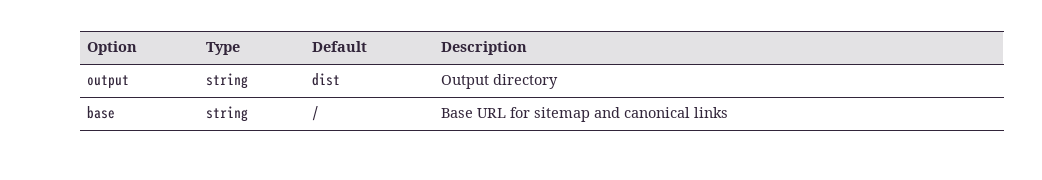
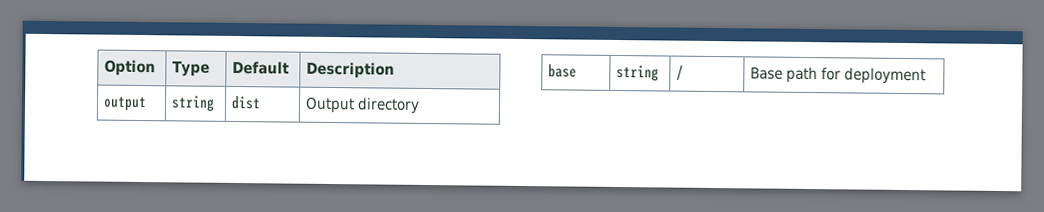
- base | string | / | Base URL for sitemap and canonical links
+ base | string | / | Base path for deployment

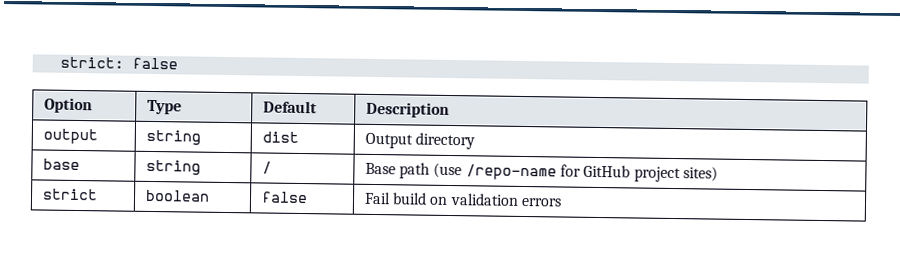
+ strict: false
- base | string | / | Base path for deployment
+ base | string | / | Base path (use /repo-name for GitHub project sites)
+ strict | boolean | false | Fail build on validation errors

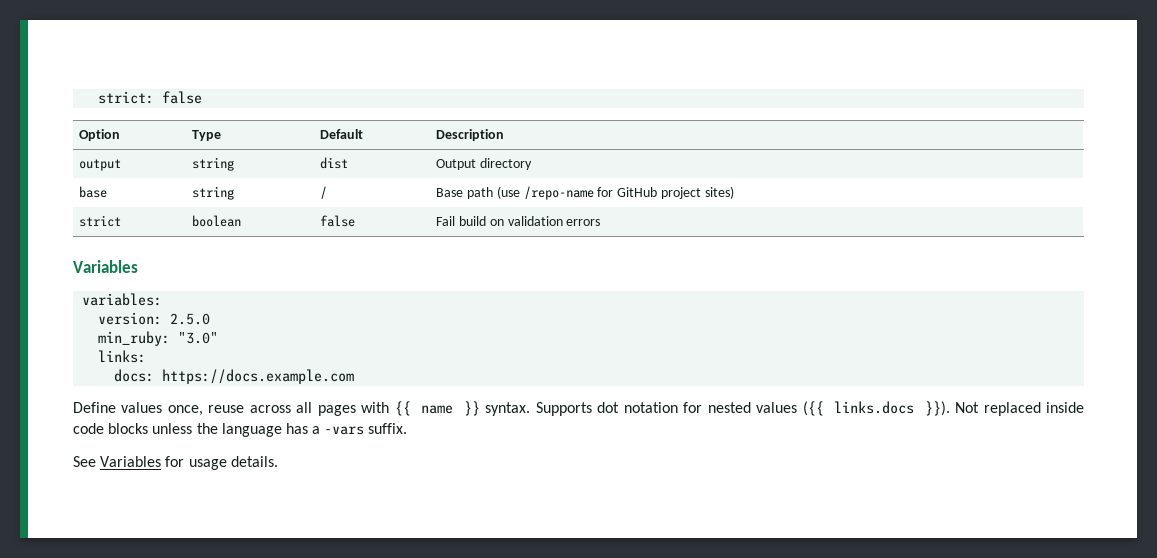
  strict | boolean | false | Fail build on validation errors
+ Variables
+ variables:
+ version: 2.5.0
+ min_ruby: "3.0"
+ links:
+ docs: https://docs.example.com
+ Define values once, reuse across all pages with {{ name }} syntax. Supports dot notation for nested values ({{ links.docs }}). Not replaced inside code blocks unless the language has a -vars suffix.
+ See Variables for usage details.

